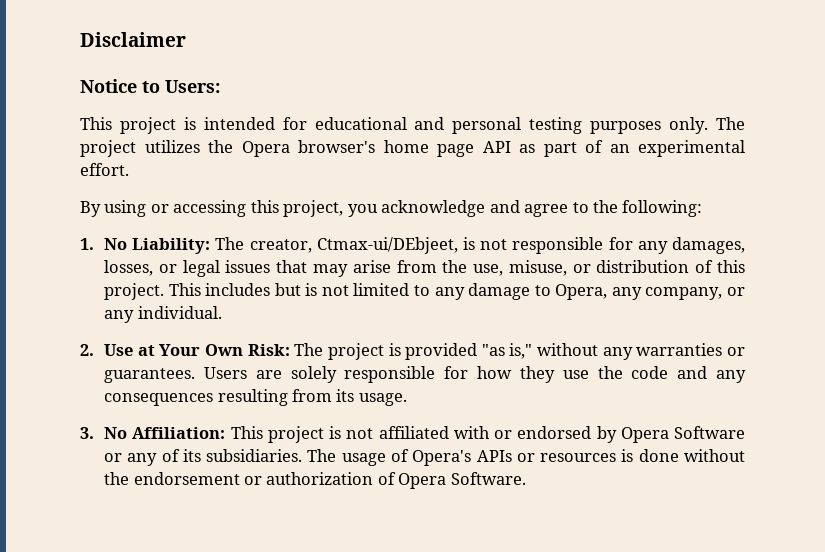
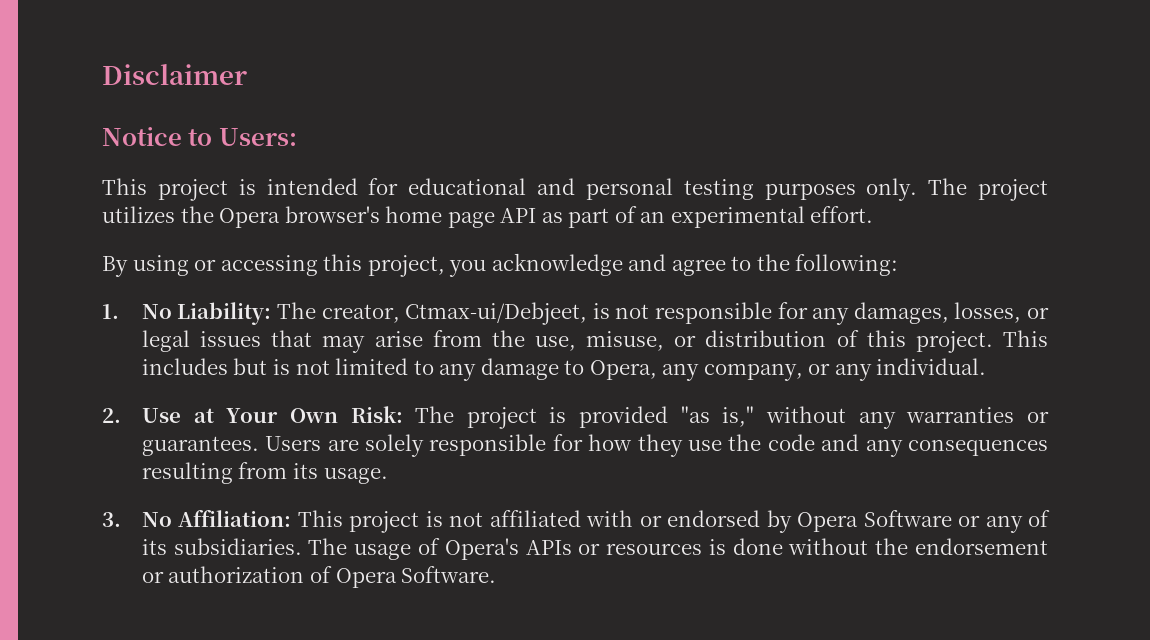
- 1. No Liability: The creator, Ctmax-ui/DEbjeet, is not responsible for any damages, losses, or legal issues that may arise from the use, misuse, or distribution of this project.
+ 1. No Liability: The creator, Ctmax-ui/Debjeet, is not responsible for any damages, losses, or legal issues that may arise from the use, misuse, or distribution of this project.

